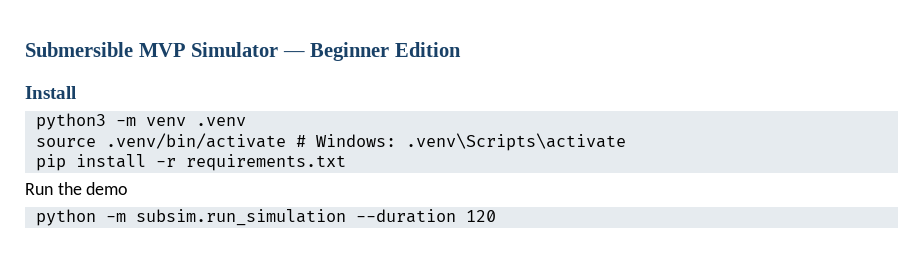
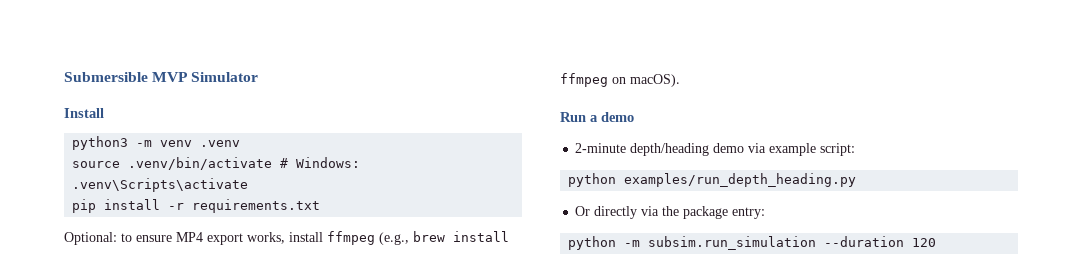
- Submersible MVP Simulator — Beginner Edition
+ Submersible MVP Simulator
- Run the demo
+ Optional: to ensure MP4 export works, install ffmpeg (e.g., brew install ffmpeg on macOS).
+ Run a demo
+ 2‑minute depth/heading demo via example script:
+ python examples/run_depth_heading.py
+ Or directly via the package entry:

